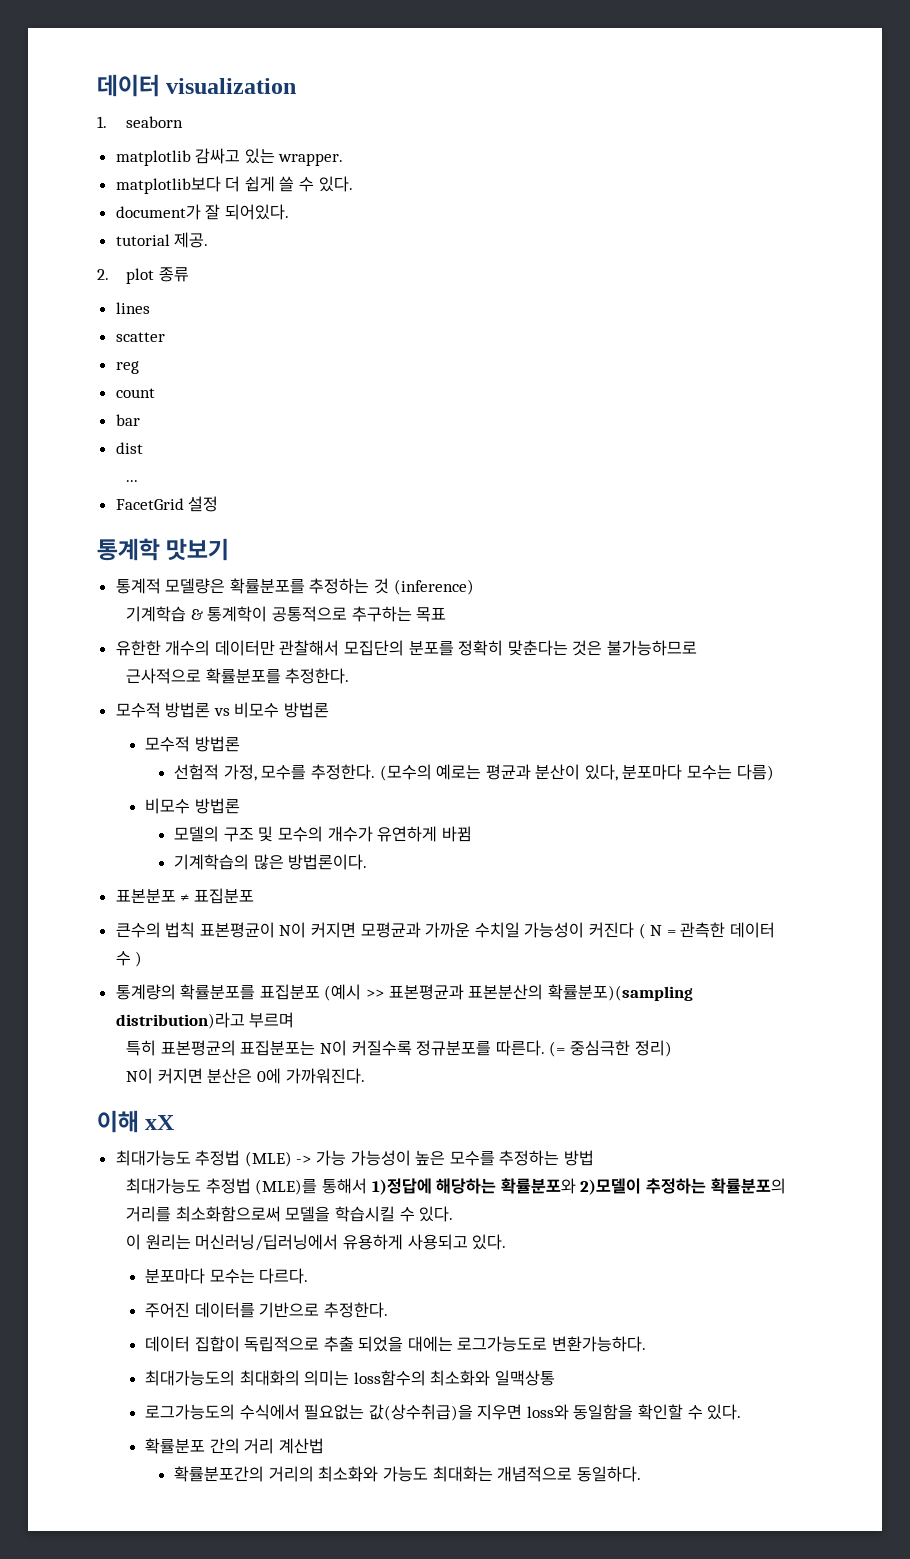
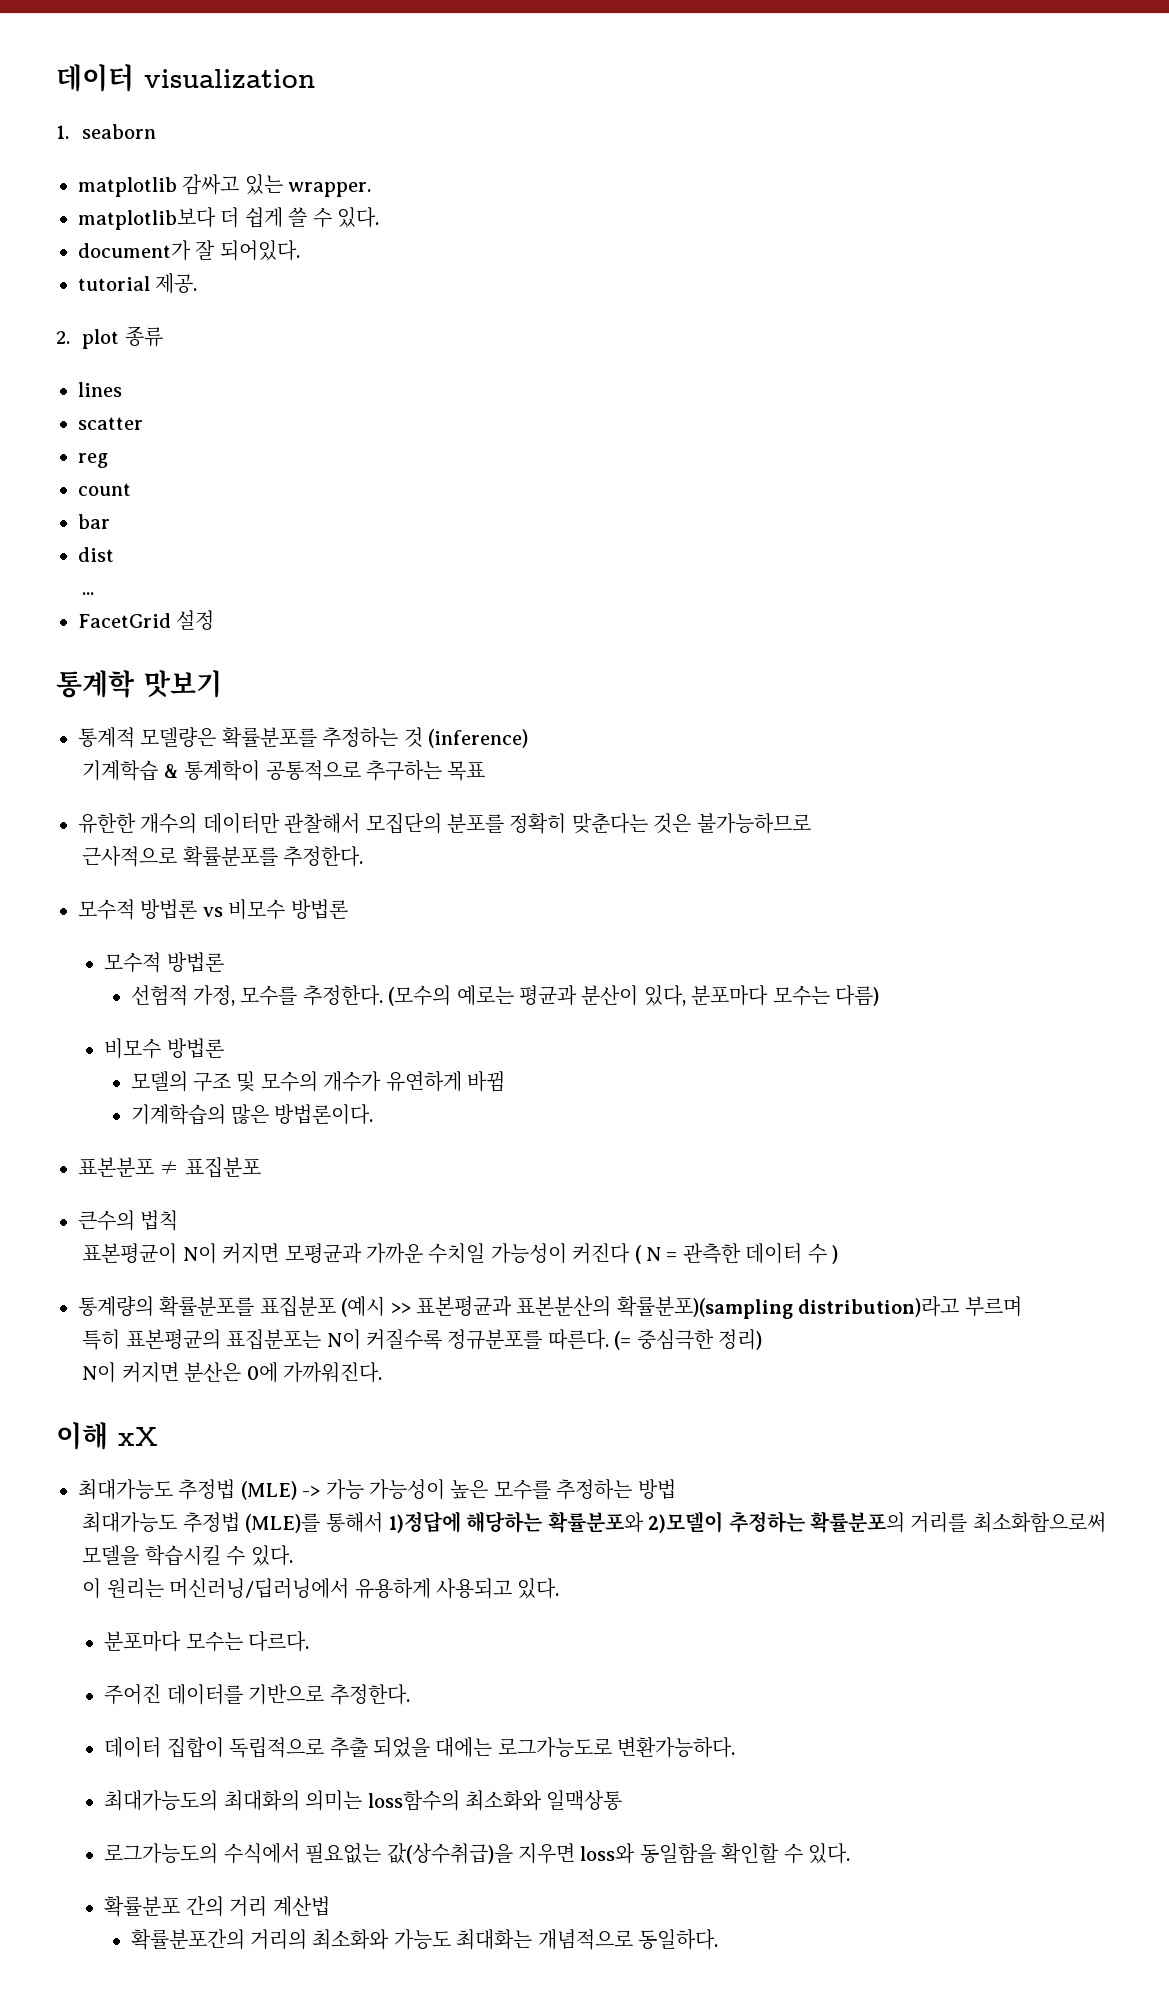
- 큰수의 법칙 표본평균이 N이 커지면 모평균과 가까운 수치일 가능성이 커진다 ( N = 관측한 데이터 수 )
+ 큰수의 법칙
+ 표본평균이 N이 커지면 모평균과 가까운 수치일 가능성이 커진다 ( N = 관측한 데이터 수 )

